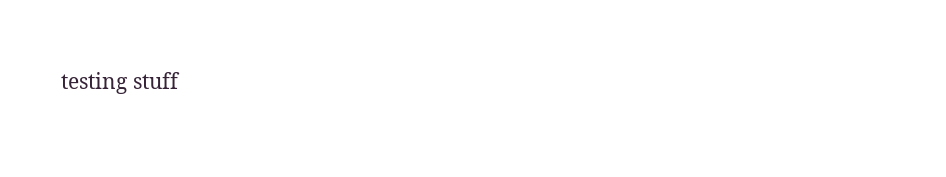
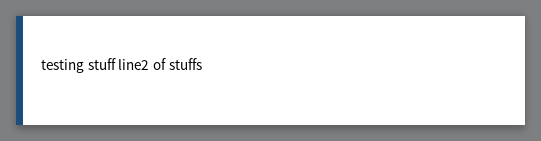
- testing stuff
+ testing stuff line2 of stuffs

